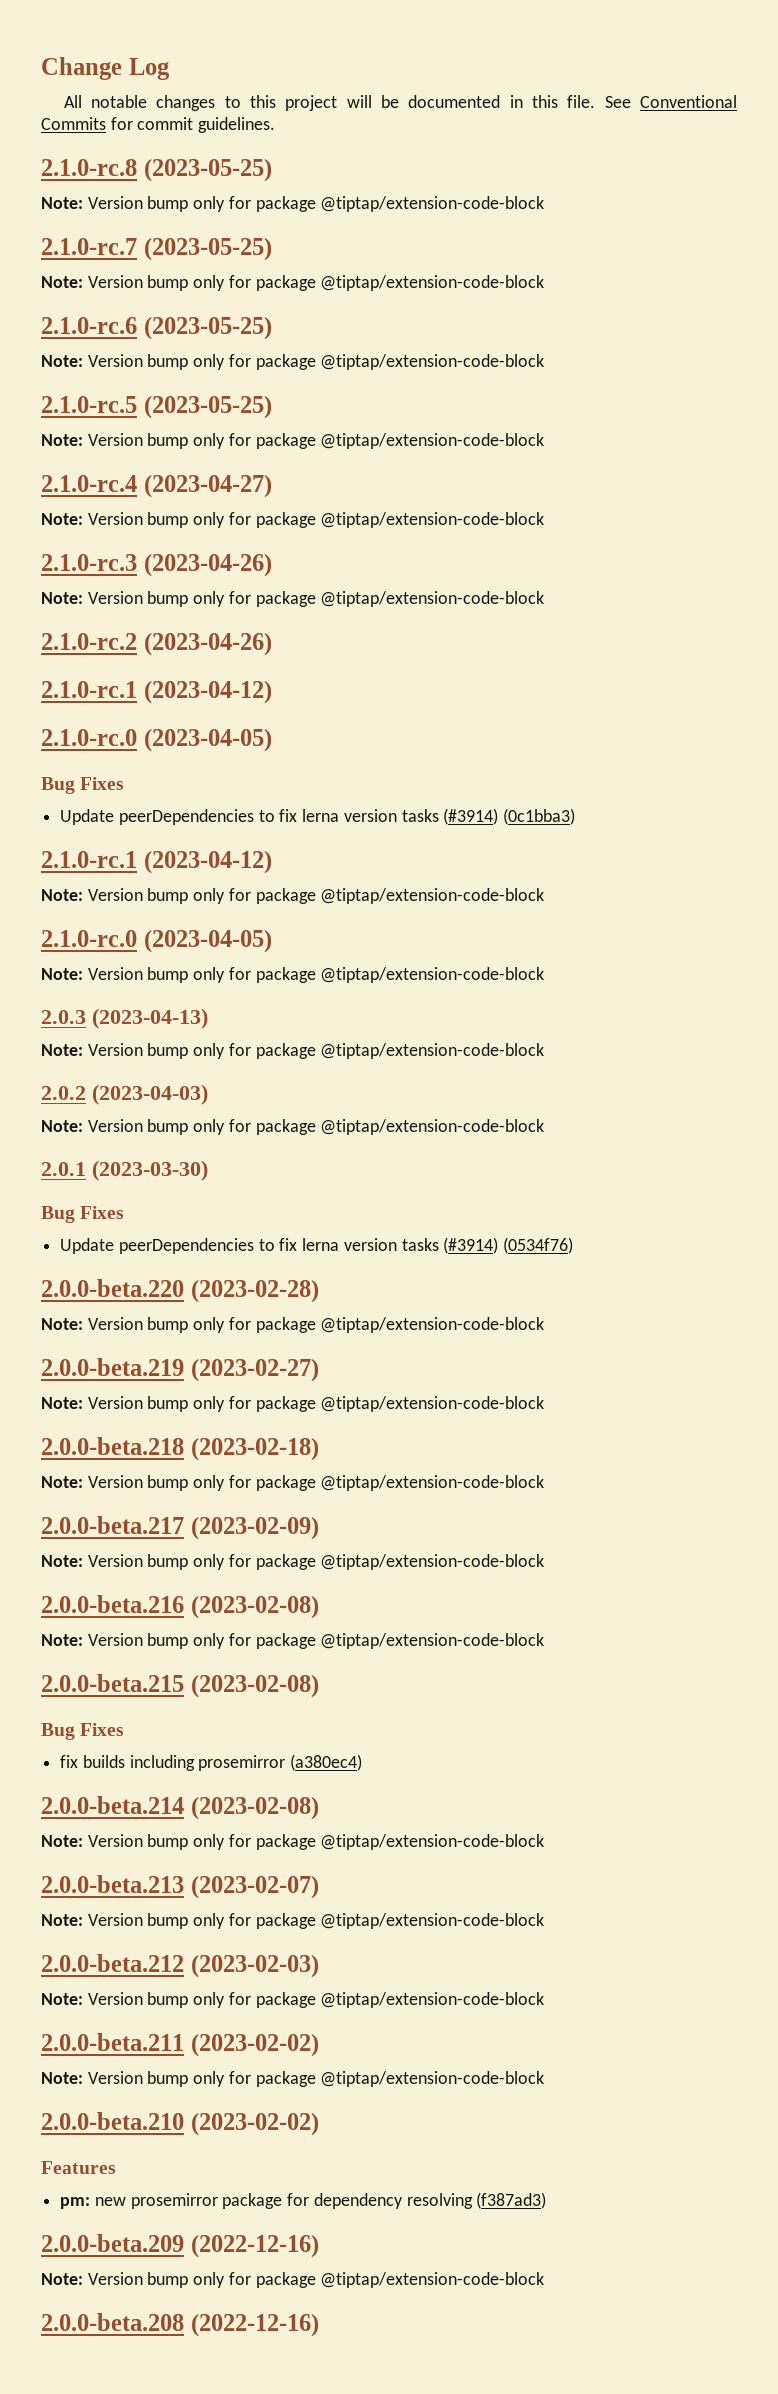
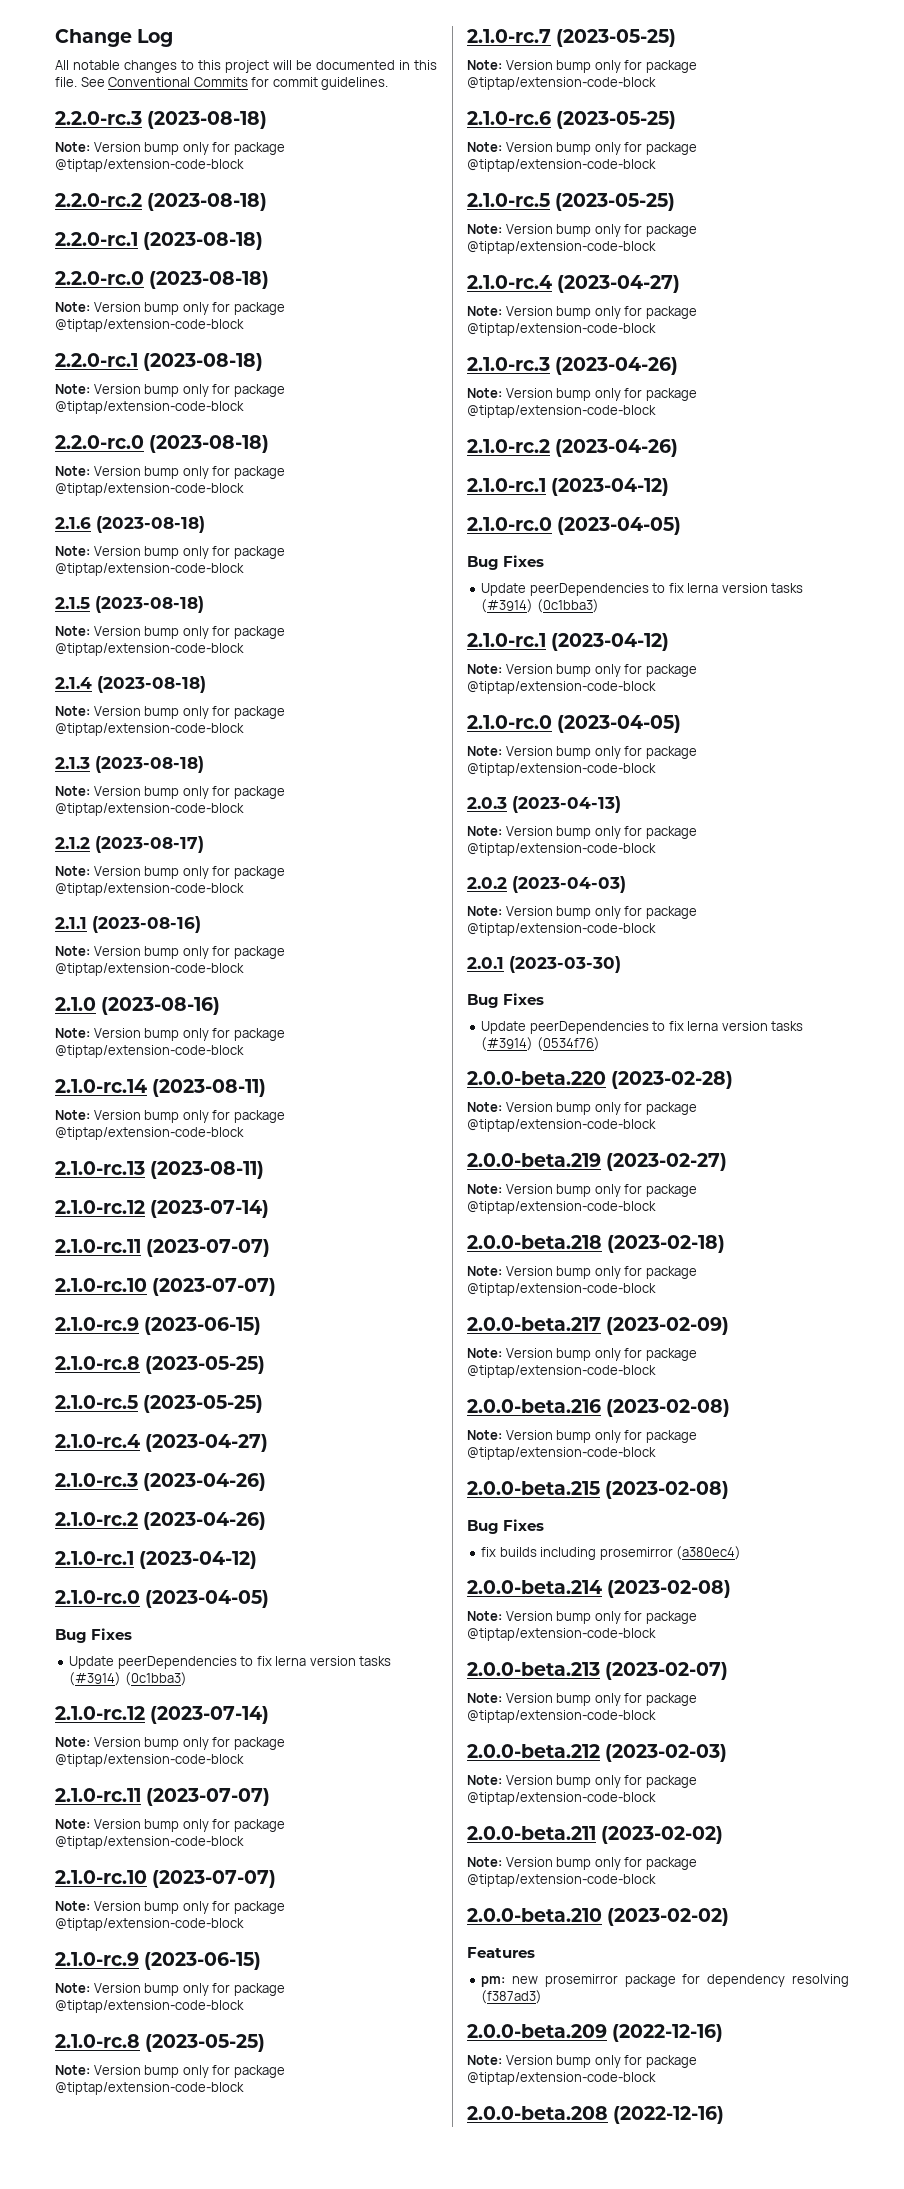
+ 2.2.0-rc.3 (2023-08-18)
+ Note: Version bump only for package @tiptap/extension-code-block
+ 2.2.0-rc.2 (2023-08-18)
+ 2.2.0-rc.1 (2023-08-18)
+ 2.2.0-rc.0 (2023-08-18)
+ Note: Version bump only for package @tiptap/extension-code-block
+ 2.2.0-rc.1 (2023-08-18)
+ Note: Version bump only for package @tiptap/extension-code-block
+ 2.2.0-rc.0 (2023-08-18)
+ Note: Version bump only for package @tiptap/extension-code-block
+ 2.1.6 (2023-08-18)
+ Note: Version bump only for package @tiptap/extension-code-block
+ 2.1.5 (2023-08-18)
+ Note: Version bump only for package @tiptap/extension-code-block
+ 2.1.4 (2023-08-18)
+ Note: Version bump only for package @tiptap/extension-code-block
+ 2.1.3 (2023-08-18)
+ Note: Version bump only for package @tiptap/extension-code-block
+ 2.1.2 (2023-08-17)
+ Note: Version bump only for package @tiptap/extension-code-block
+ 2.1.1 (2023-08-16)
+ Note: Version bump only for package @tiptap/extension-code-block
+ 2.1.0 (2023-08-16)
+ Note: Version bump only for package @tiptap/extension-code-block
+ 2.1.0-rc.14 (2023-08-11)
+ Note: Version bump only for package @tiptap/extension-code-block
+ 2.1.0-rc.13 (2023-08-11)
+ 2.1.0-rc.12 (2023-07-14)
+ 2.1.0-rc.11 (2023-07-07)
+ 2.1.0-rc.10 (2023-07-07)
+ 2.1.0-rc.9 (2023-06-15)
+ 2.1.0-rc.8 (2023-05-25)
+ 2.1.0-rc.5 (2023-05-25)
+ 2.1.0-rc.4 (2023-04-27)
+ 2.1.0-rc.3 (2023-04-26)
+ 2.1.0-rc.2 (2023-04-26)
+ 2.1.0-rc.1 (2023-04-12)
+ 2.1.0-rc.0 (2023-04-05)
+ Bug Fixes
+ Update peerDependencies to fix lerna version tasks (#3914) (0c1bba3)
+ 2.1.0-rc.12 (2023-07-14)
+ Note: Version bump only for package @tiptap/extension-code-block
+ 2.1.0-rc.11 (2023-07-07)
+ Note: Version bump only for package @tiptap/extension-code-block
+ 2.1.0-rc.10 (2023-07-07)
+ Note: Version bump only for package @tiptap/extension-code-block
+ 2.1.0-rc.9 (2023-06-15)
+ Note: Version bump only for package @tiptap/extension-code-block

